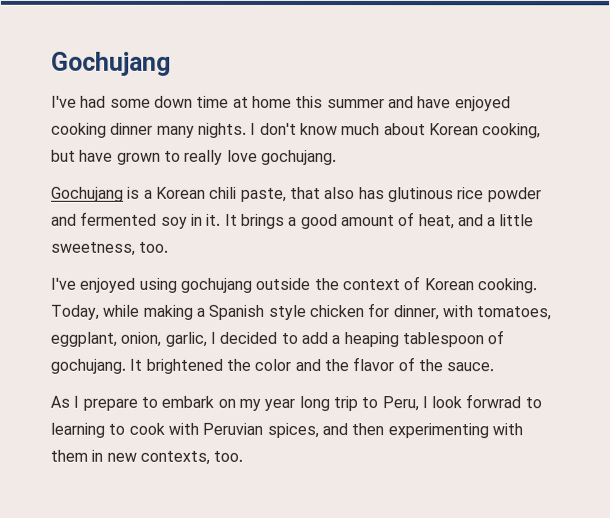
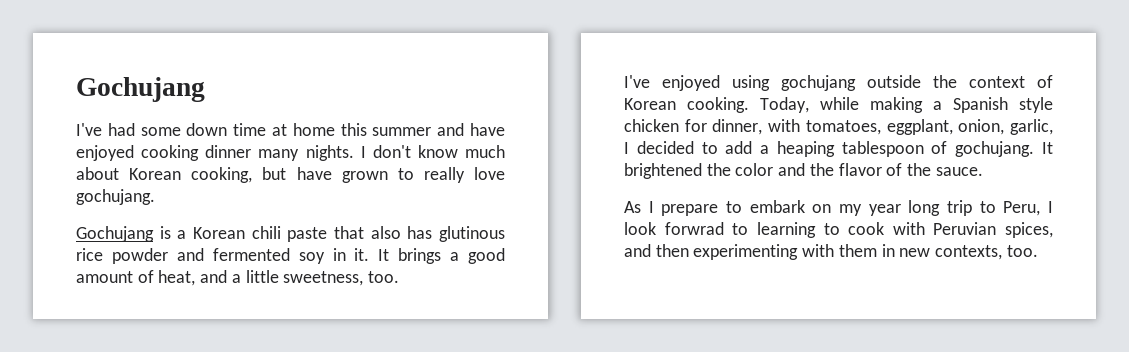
- Gochujang is a Korean chili paste, that also has glutinous rice powder and fermented soy in it.
+ Gochujang is a Korean chili paste that also has glutinous rice powder and fermented soy in it.

